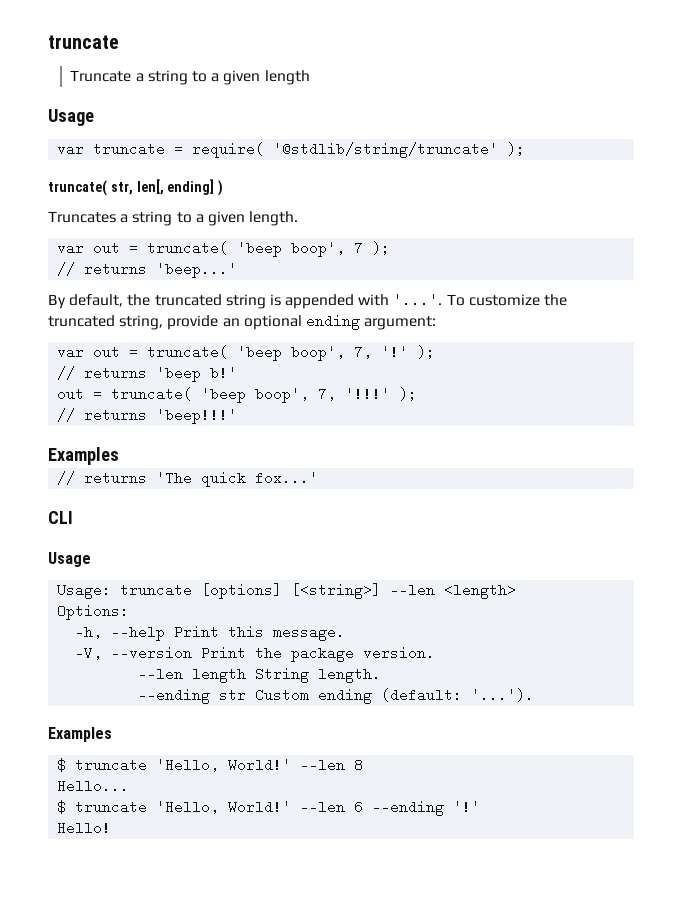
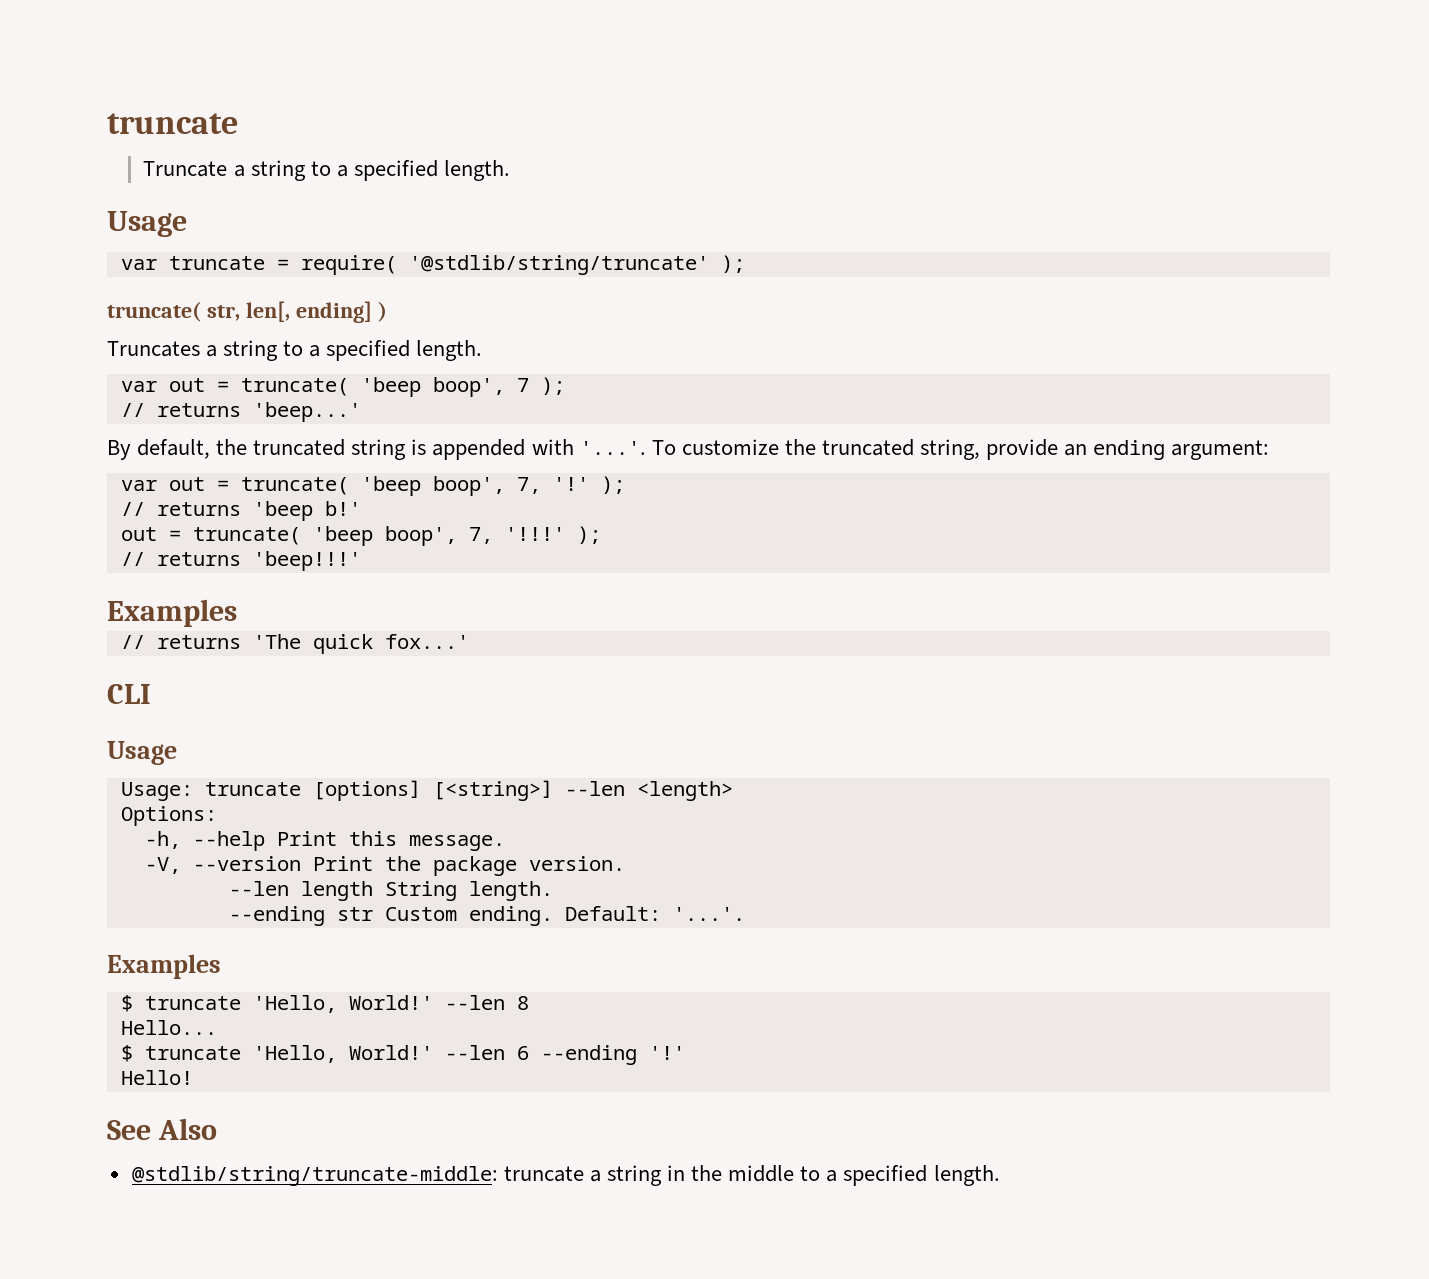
- Truncate a string to a given length
+ Truncate a string to a specified length.
- Truncates a string to a given length.
+ Truncates a string to a specified length.
- By default, the truncated string is appended with '...'. To customize the truncated string, provide an optional ending argument:
+ By default, the truncated string is appended with '...'. To customize the truncated string, provide an ending argument:
- --ending str Custom ending (default: '...').
+ --ending str Custom ending. Default: '...'.
+ See Also
+ @stdlib/string/truncate-middle: truncate a string in the middle to a specified length.

